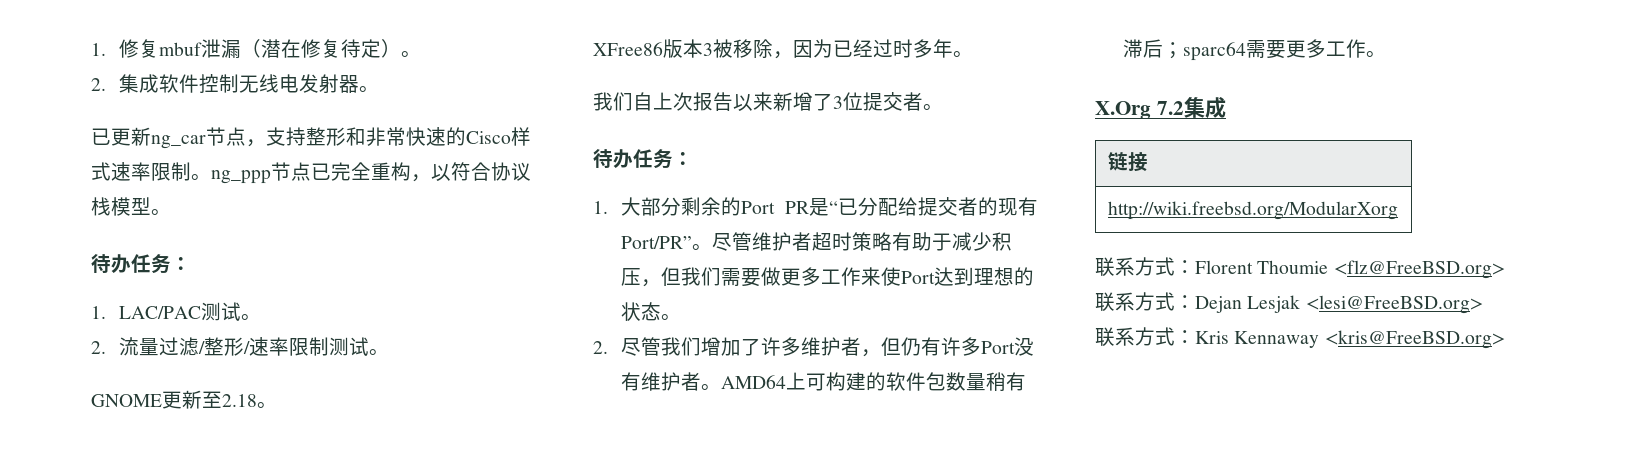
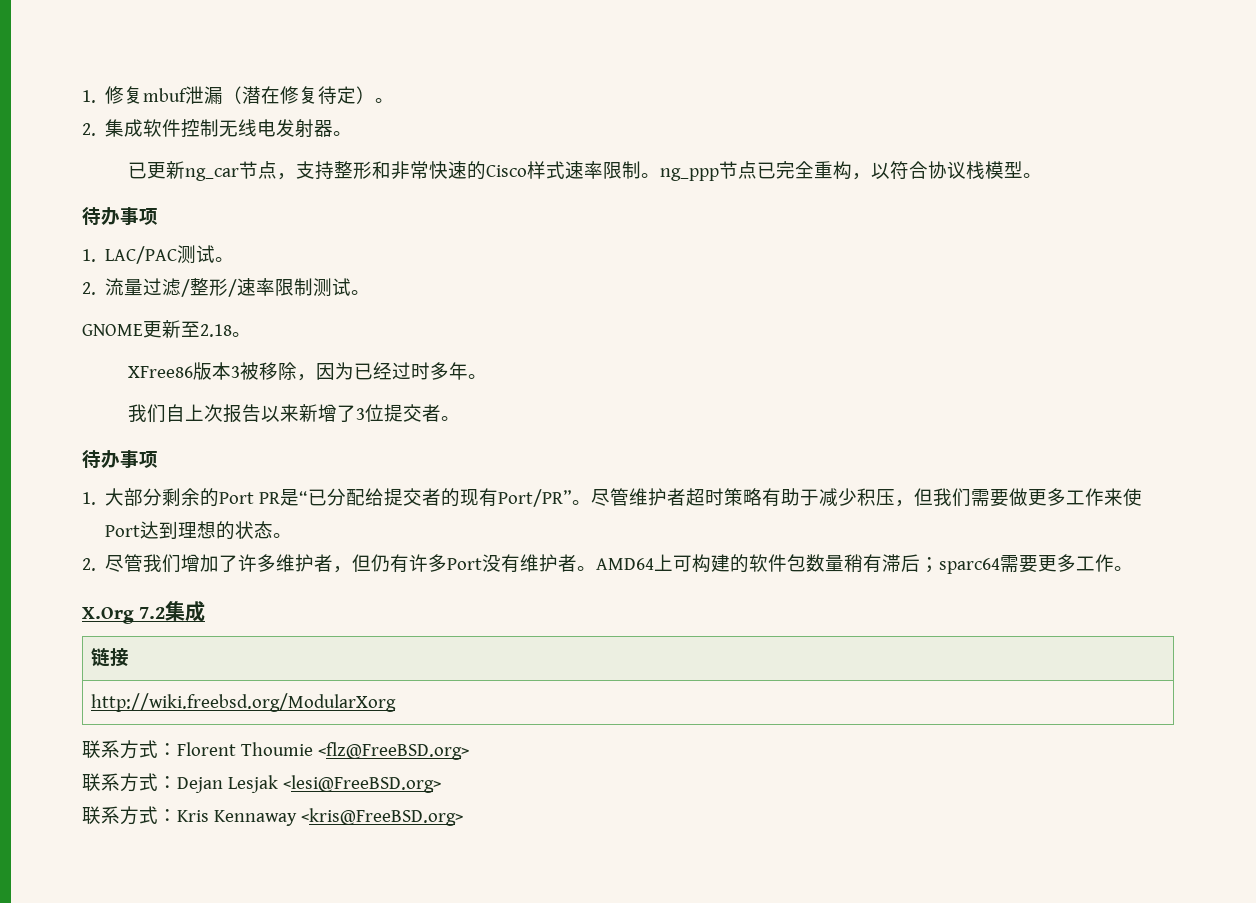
  已更新ng_car节点，支持整形和非常快速的Cisco样式速率限制。ng_ppp节点已完全重构，以符合协议栈模型。
- 待办任务：
+ 待办事项
  我们自上次报告以来新增了3位提交者。
- 待办任务：
+ 待办事项

